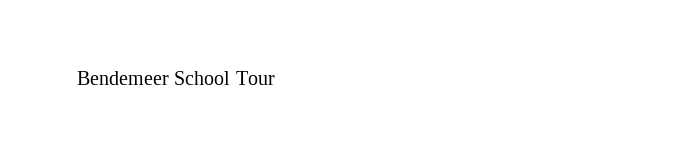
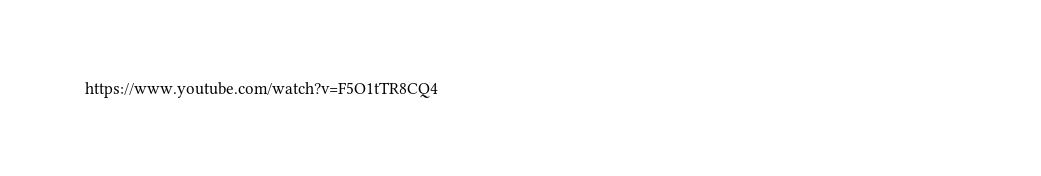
- Bendemeer School Tour
+ https://www.youtube.com/watch?v=F5O1tTR8CQ4

